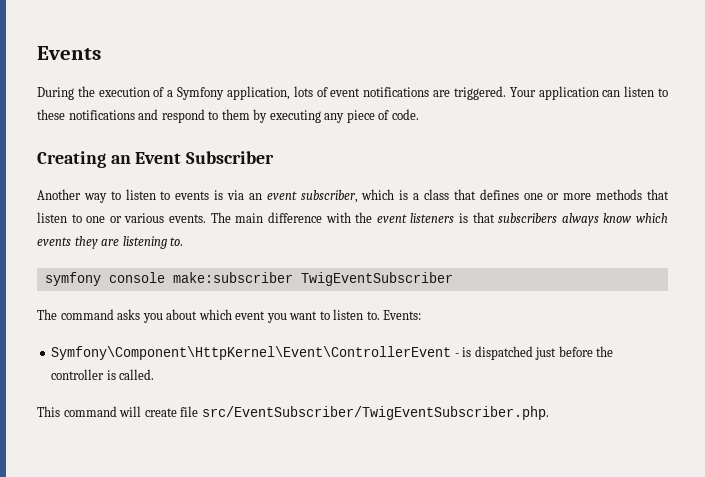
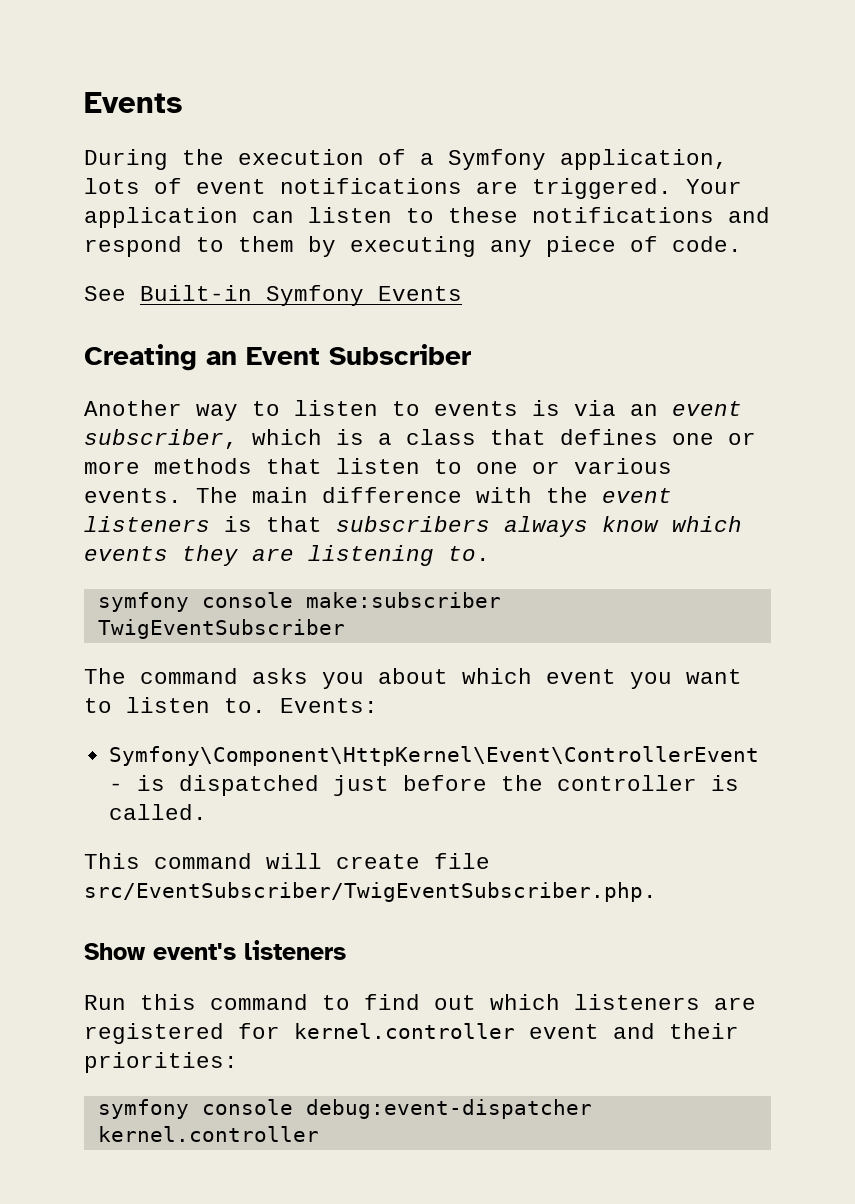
+ See Built-in Symfony Events
+ Show event's listeners
+ Run this command to find out which listeners are registered for kernel.controller event and their priorities:
+ symfony console debug:event-dispatcher kernel.controller

